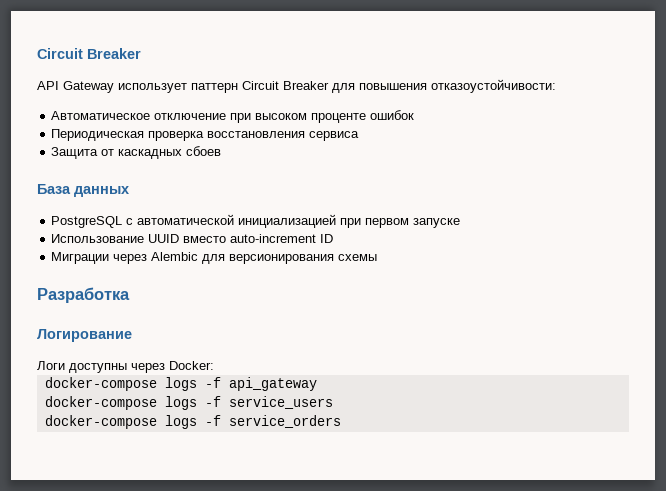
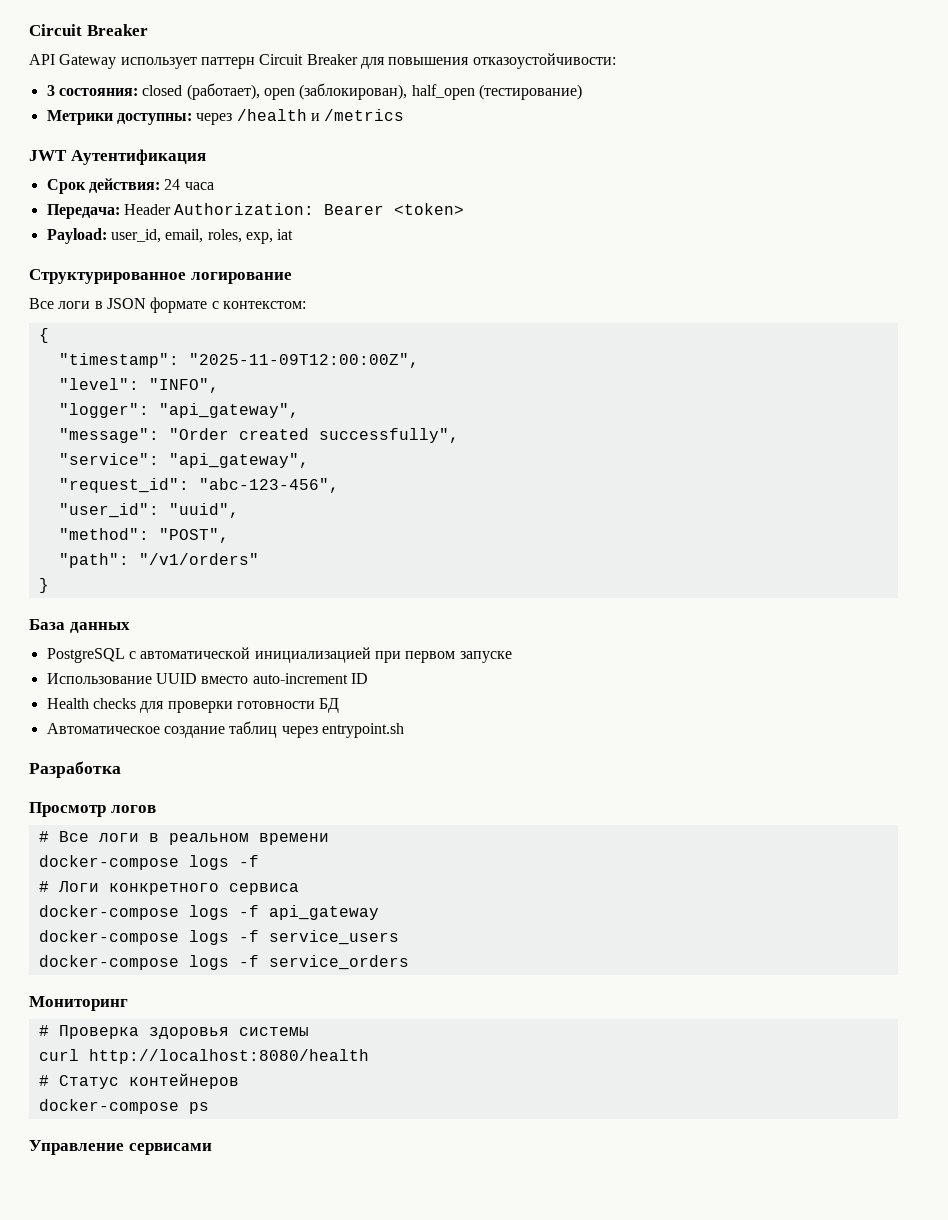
- Автоматическое отключение при высоком проценте ошибок
- Периодическая проверка восстановления сервиса
- Защита от каскадных сбоев
+ 3 состояния: closed (работает), open (заблокирован), half_open (тестирование)
+ Метрики доступны: через /health и /metrics
+ JWT Аутентификация
+ Срок действия: 24 часа
+ Передача: Header Authorization: Bearer <token>
+ Payload: user_id, email, roles, exp, iat
+ Структурированное логирование
+ Все логи в JSON формате с контекстом:
+ {
+ "timestamp": "2025-11-09T12:00:00Z",
+ "level": "INFO",
+ "logger": "api_gateway",
+ "message": "Order created successfully",
+ "service": "api_gateway",
+ "request_id": "abc-123-456",
+ "user_id": "uuid",
+ "method": "POST",
+ "path": "/v1/orders"
+ }
- Миграции через Alembic для версионирования схемы
+ Health checks для проверки готовности БД
+ Автоматическое создание таблиц через entrypoint.sh
  Разработка
- Логирование
- Логи доступны через Docker:
+ Просмотр логов
+ # Все логи в реальном времени
+ docker-compose logs -f
+ # Логи конкретного сервиса
+ Мониторинг
+ # Проверка здоровья системы
+ curl http://localhost:8080/health
+ # Статус контейнеров
+ docker-compose ps
+ Управление сервисами

